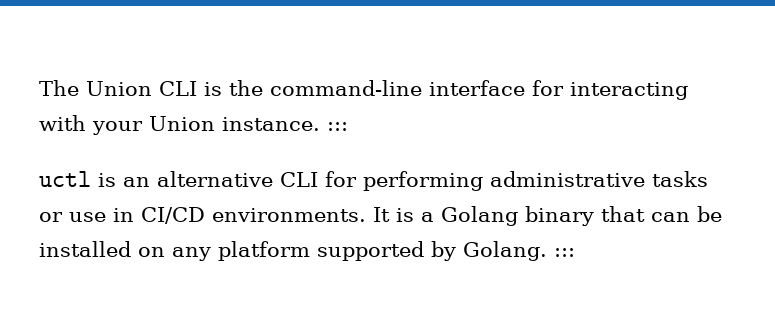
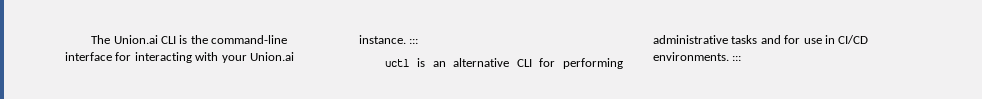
- The Union CLI is the command-line interface for interacting with your Union instance. :::
+ The Union.ai CLI is the command-line interface for interacting with your Union.ai instance. :::
- uctl is an alternative CLI for performing administrative tasks or use in CI/CD environments. It is a Golang binary that can be installed on any platform supported by Golang. :::
+ uctl is an alternative CLI for performing administrative tasks and for use in CI/CD environments. :::

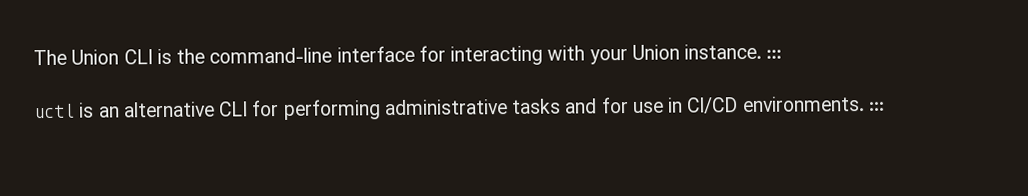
- The Union.ai CLI is the command-line interface for interacting with your Union.ai instance. :::
+ The Union CLI is the command-line interface for interacting with your Union instance. :::

